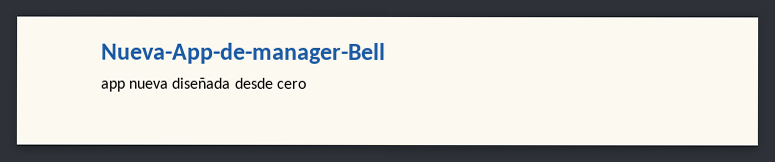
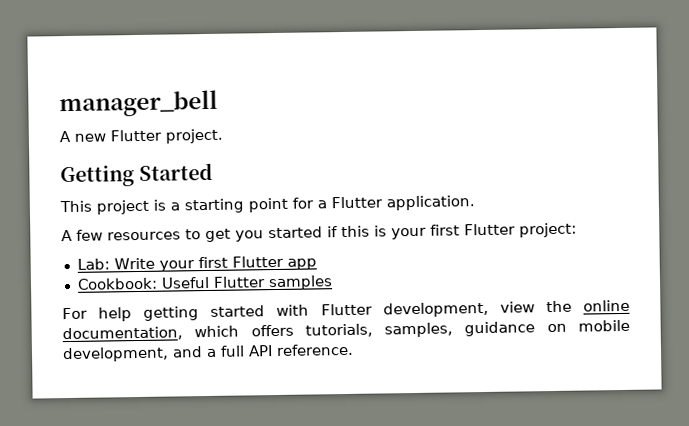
- Nueva-App-de-manager-Bell
- app nueva diseñada desde cero
+ manager_bell
+ A new Flutter project.
+ Getting Started
+ This project is a starting point for a Flutter application.
+ A few resources to get you started if this is your first Flutter project:
+ Lab: Write your first Flutter app
+ Cookbook: Useful Flutter samples
+ For help getting started with Flutter development, view the online documentation, which offers tutorials, samples, guidance on mobile development, and a full API reference.

